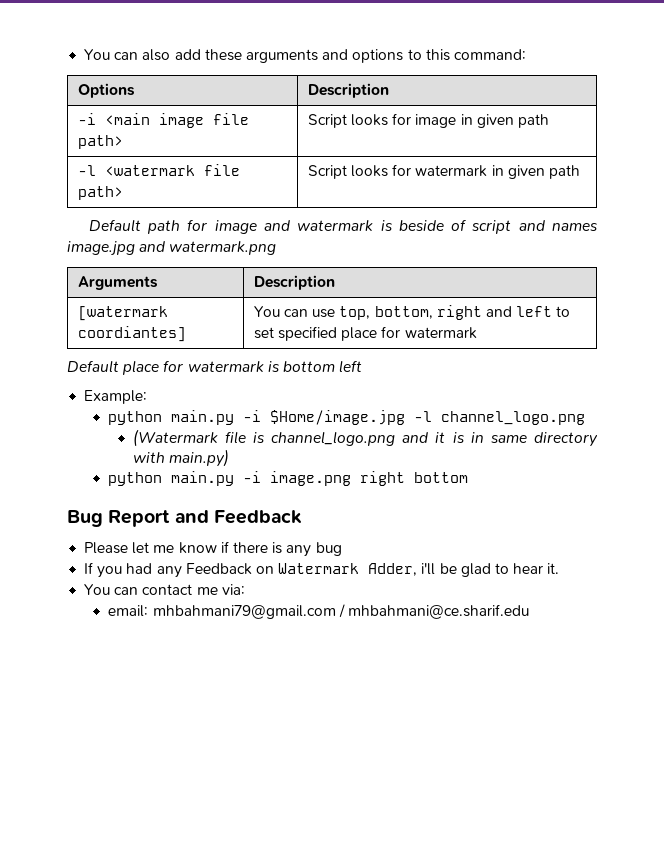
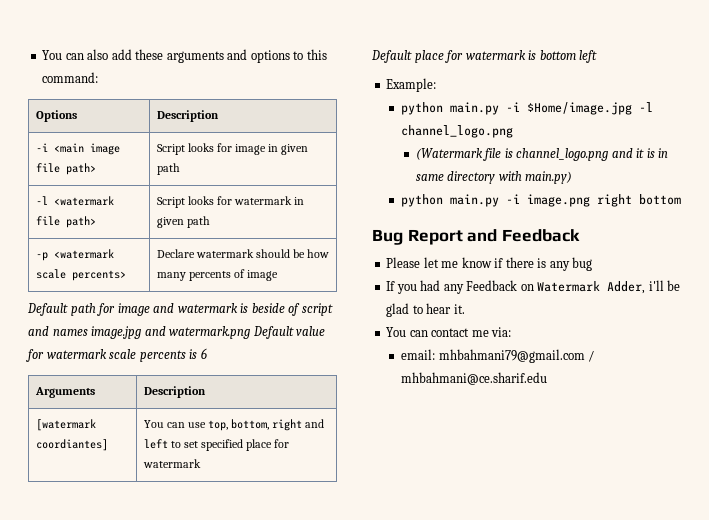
+ -p <watermark scale percents> | Declare watermark should be how many percents of image
- Default path for image and watermark is beside of script and names image.jpg and watermark.png
+ Default path for image and watermark is beside of script and names image.jpg and watermark.png Default value for watermark scale percents is 6

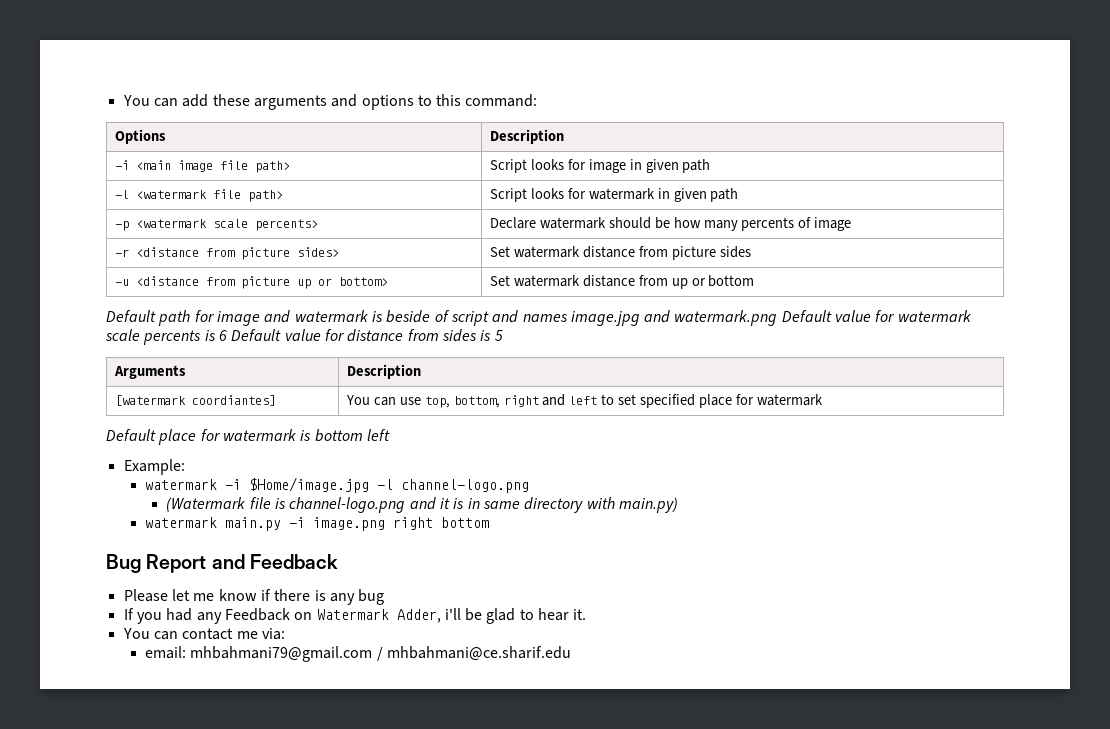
- You can also add these arguments and options to this command:
+ You can add these arguments and options to this command:
+ -r <distance from picture sides> | Set watermark distance from picture sides
+ -u <distance from picture up or bottom> | Set watermark distance from up or bottom
- Default path for image and watermark is beside of script and names image.jpg and watermark.png Default value for watermark scale percents is 6
+ Default path for image and watermark is beside of script and names image.jpg and watermark.png Default value for watermark scale percents is 6 Default value for distance from sides is 5
- python main.py -i $Home/image.jpg -l channel_logo.png
+ watermark -i $Home/image.jpg -l channel-logo.png
- (Watermark file is channel_logo.png and it is in same directory with main.py)
+ (Watermark file is channel-logo.png and it is in same directory with main.py)
- python main.py -i image.png right bottom
+ watermark main.py -i image.png right bottom

